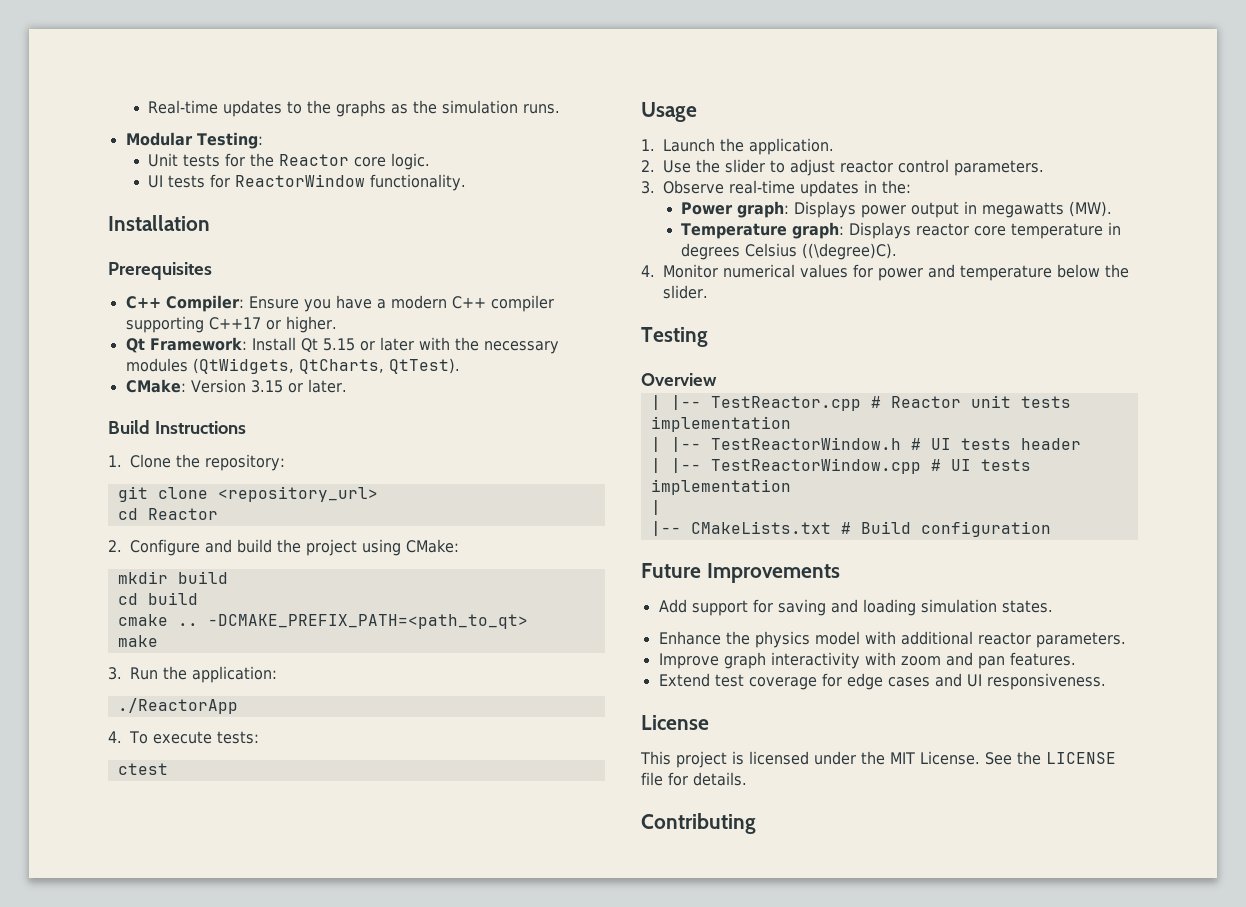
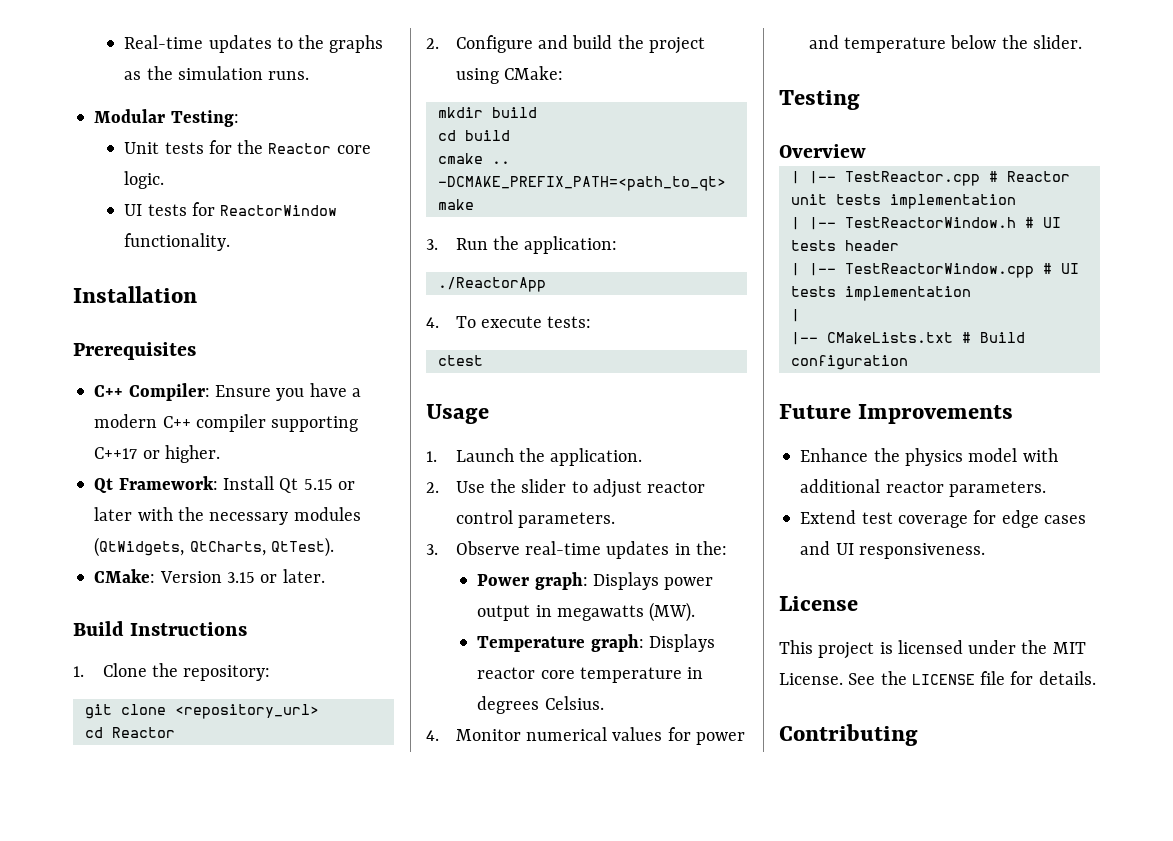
- Temperature graph: Displays reactor core temperature in degrees Celsius ((\degree)C).
+ Temperature graph: Displays reactor core temperature in degrees Celsius.
- Add support for saving and loading simulation states.
- Improve graph interactivity with zoom and pan features.

